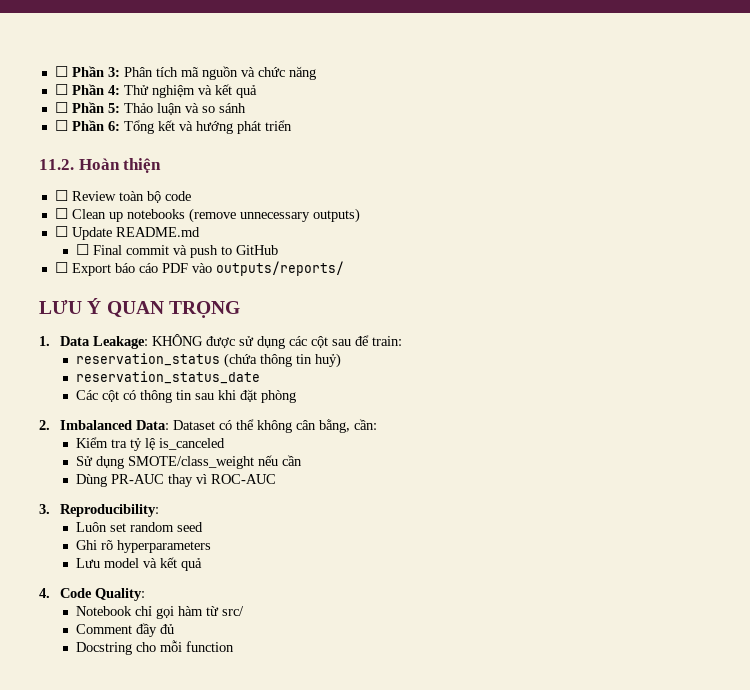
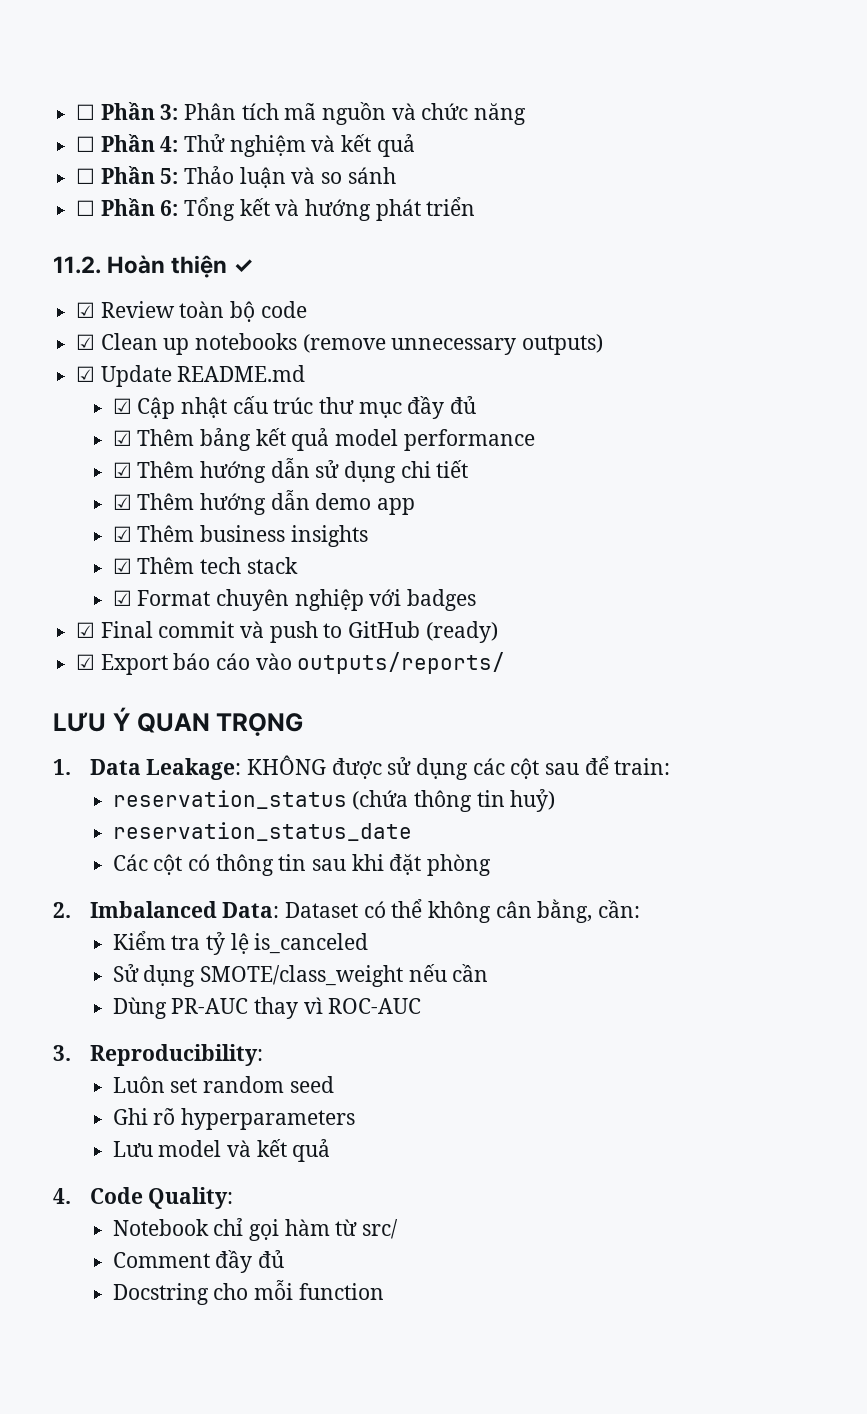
- 11.2. Hoàn thiện
- ☐ Review toàn bộ code
+ 11.2. Hoàn thiện ✓
+ ☑ Review toàn bộ code
- ☐ Clean up notebooks (remove unnecessary outputs)
+ ☑ Clean up notebooks (remove unnecessary outputs)
- ☐ Update README.md
+ ☑ Update README.md
- ☐ Final commit và push to GitHub
- ☐ Export báo cáo PDF vào outputs/reports/
+ ☑ Cập nhật cấu trúc thư mục đầy đủ
+ ☑ Thêm bảng kết quả model performance
+ ☑ Thêm hướng dẫn sử dụng chi tiết
+ ☑ Thêm hướng dẫn demo app
+ ☑ Thêm business insights
+ ☑ Thêm tech stack
+ ☑ Format chuyên nghiệp với badges
+ ☑ Final commit và push to GitHub (ready)
+ ☑ Export báo cáo vào outputs/reports/

